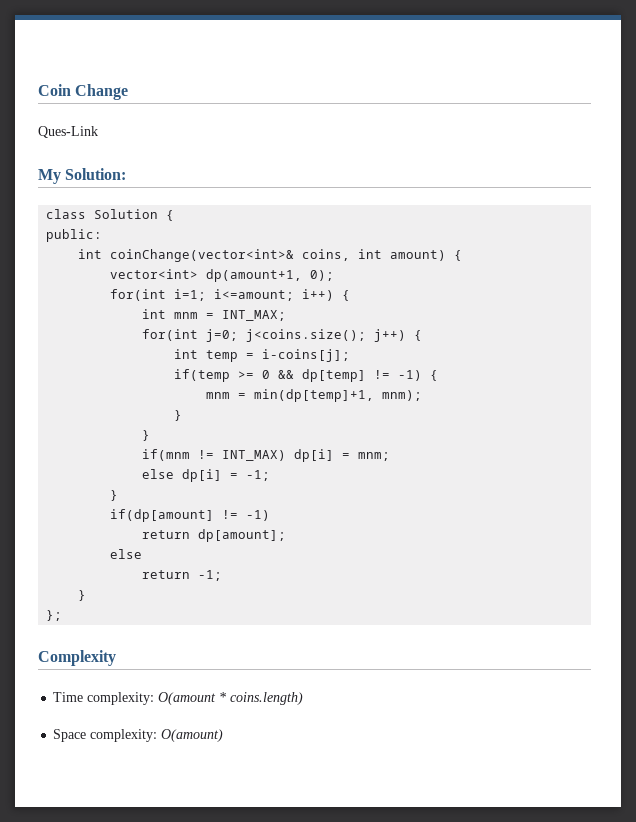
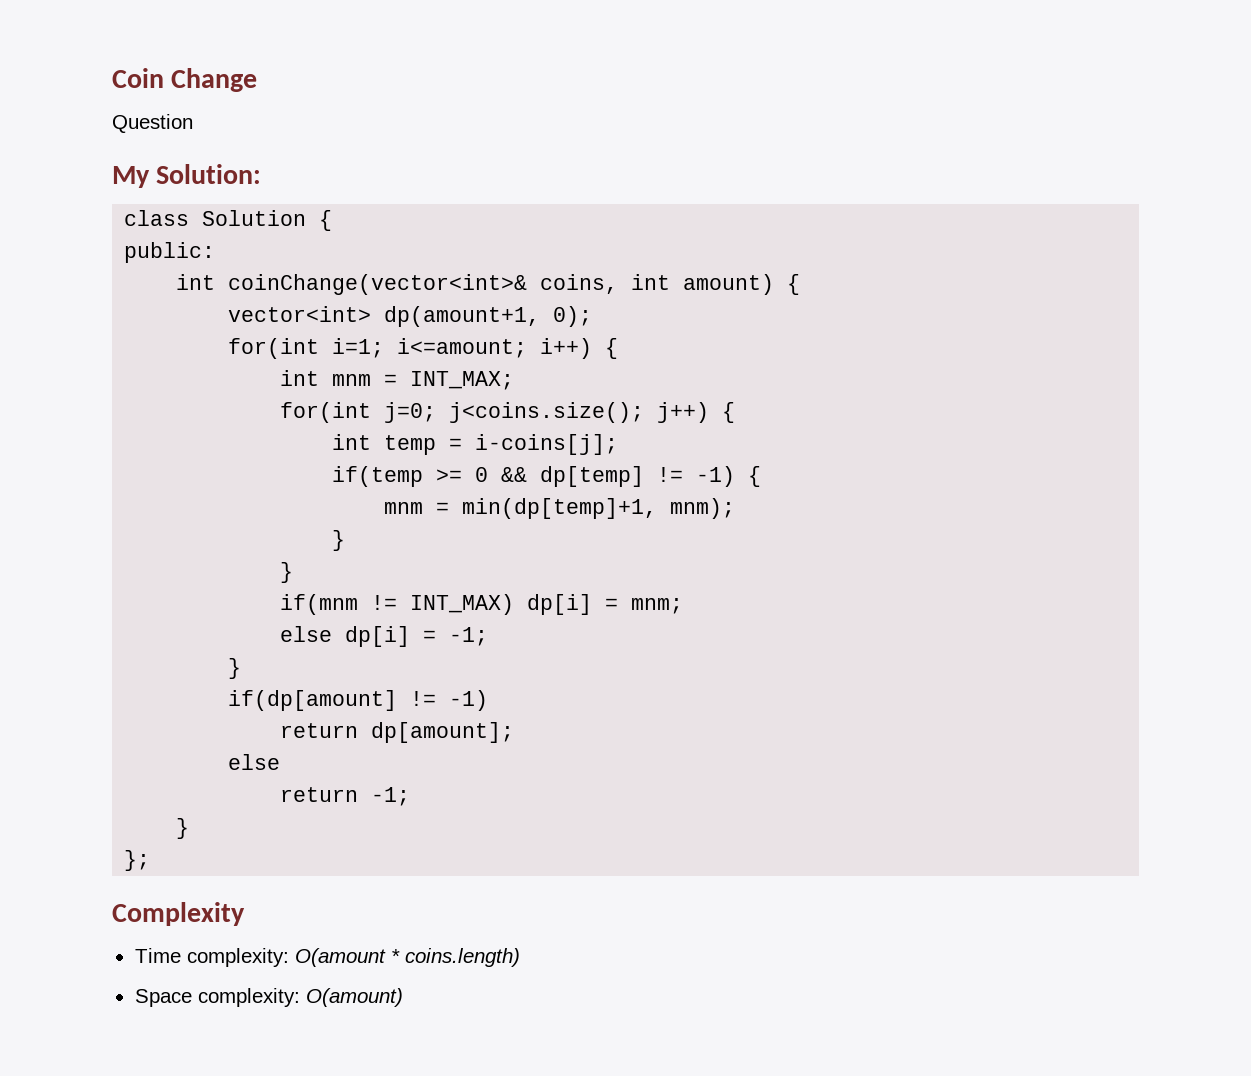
- Ques-Link
+ Question

